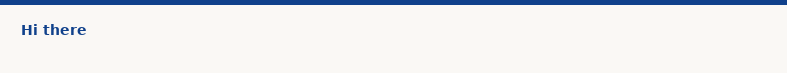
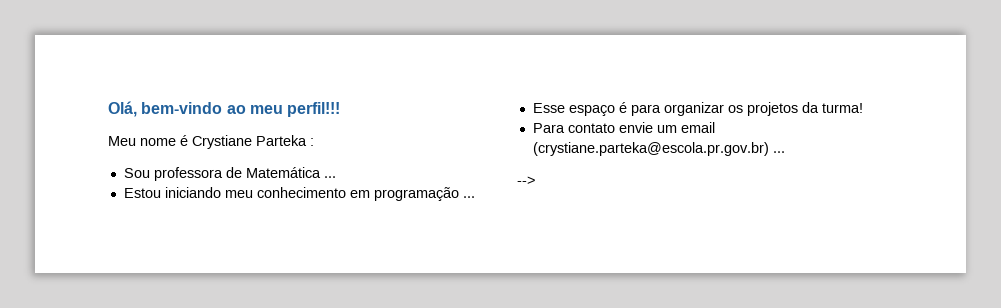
- Hi there
+ Olá, bem-vindo ao meu perfil!!!
+ Meu nome é Crystiane Parteka :
+ Sou professora de Matemática ...
+ Estou iniciando meu conhecimento em programação ...
+ Esse espaço é para organizar os projetos da turma!
+ Para contato envie um email (crystiane.parteka@escola.pr.gov.br) ...
+ -->

